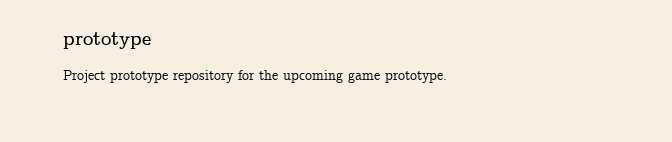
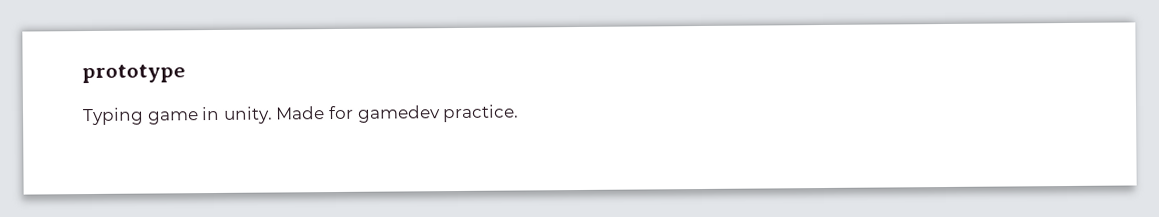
- Project prototype repository for the upcoming game prototype.
+ Typing game in unity. Made for gamedev practice.

